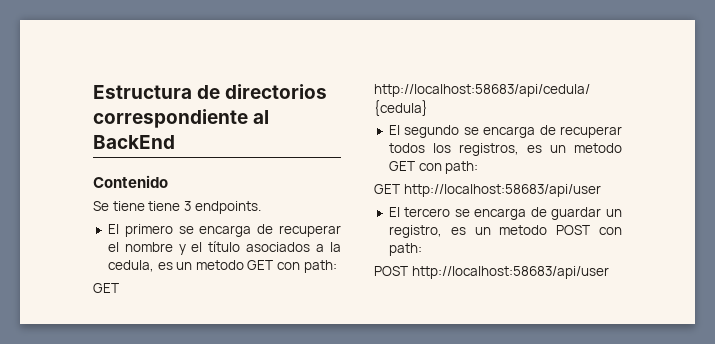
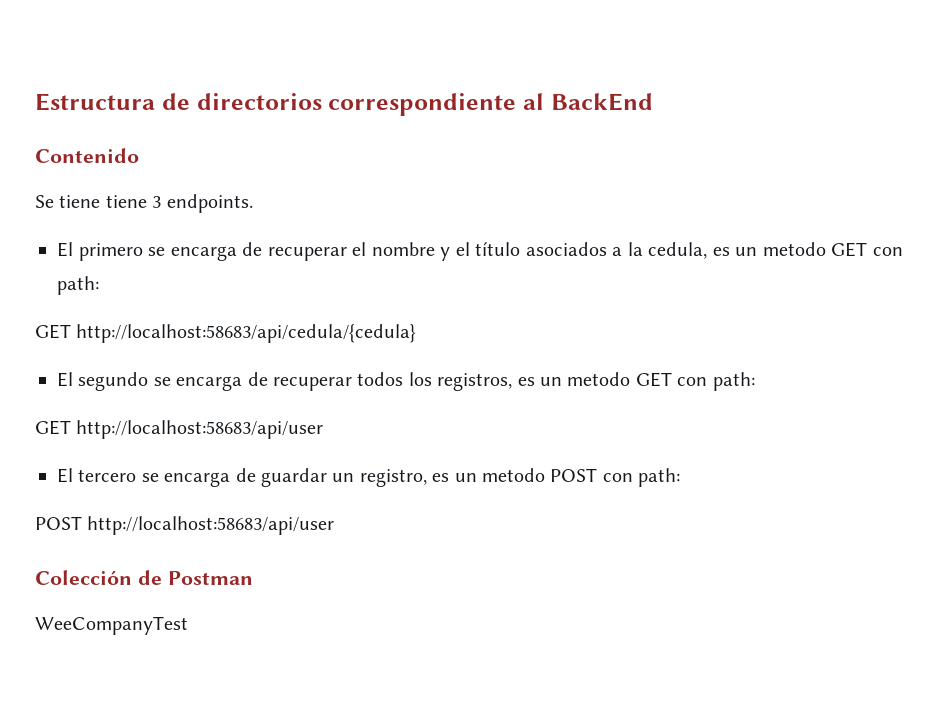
+ Colección de Postman
+ WeeCompanyTest

